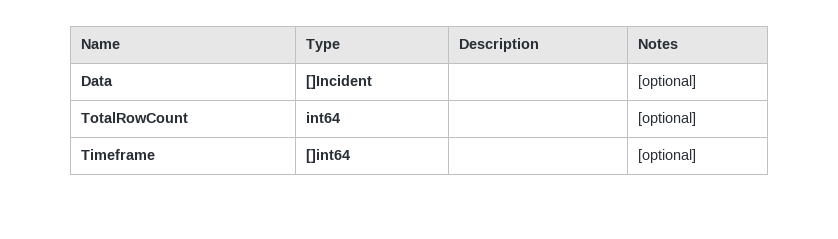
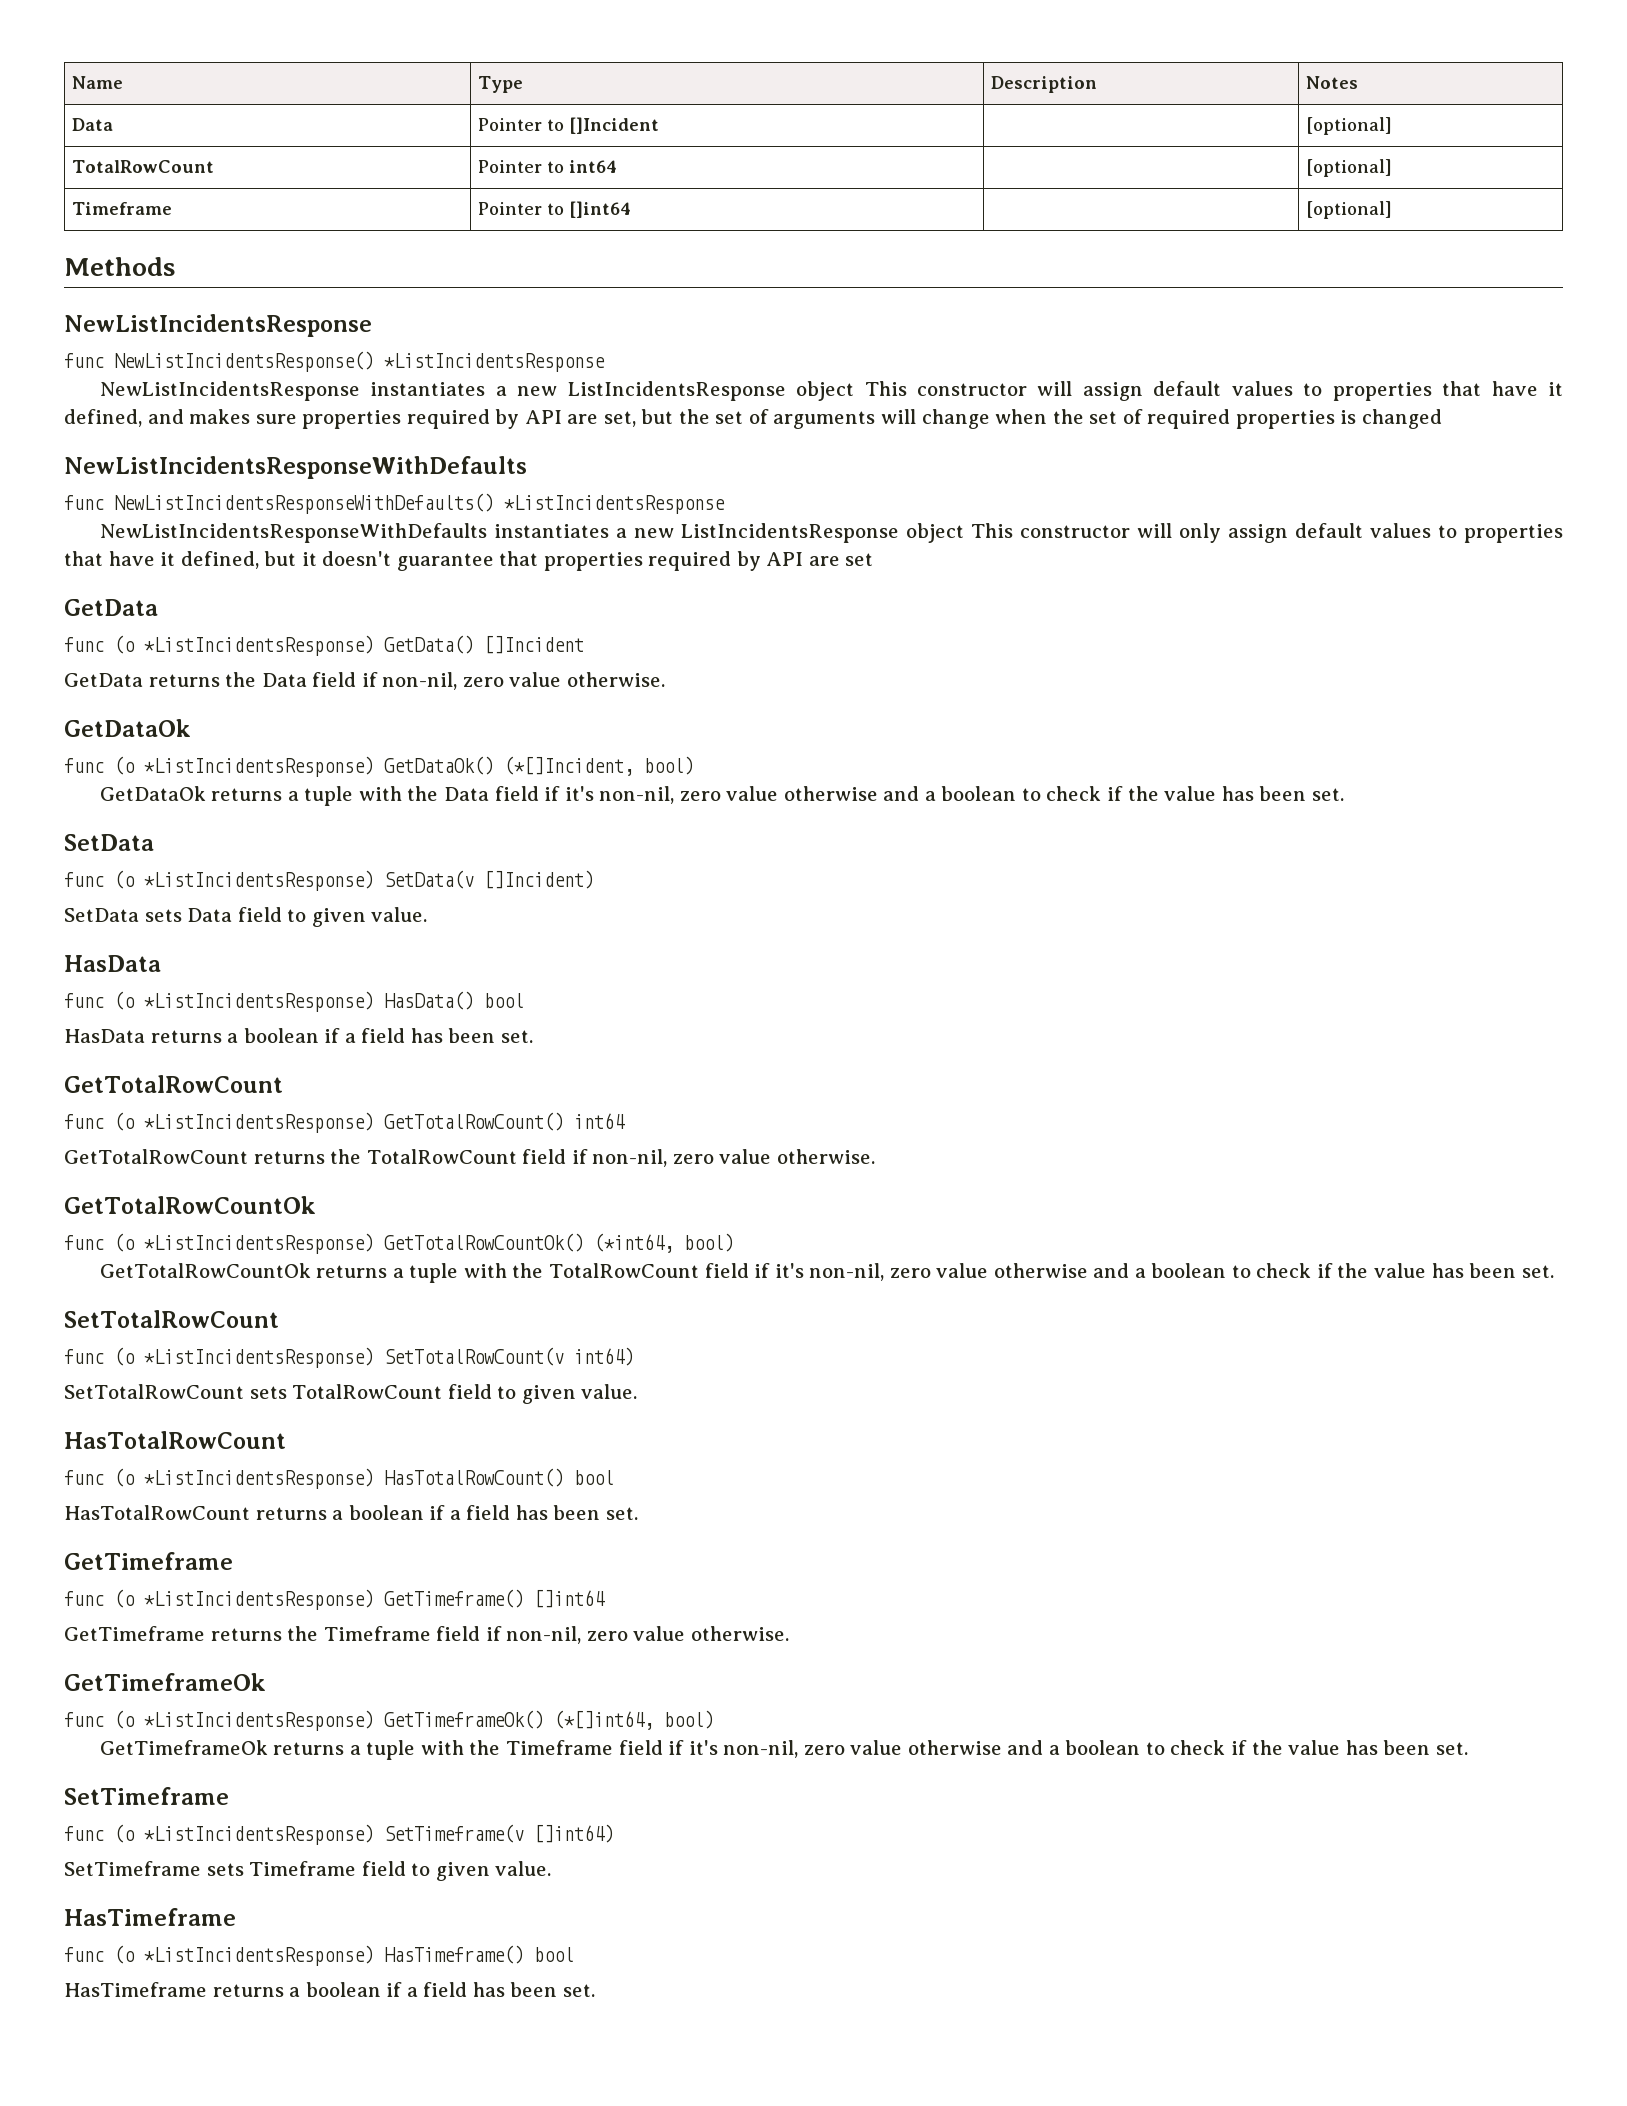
- Data | []Incident | | [optional]
+ Data | Pointer to []Incident | | [optional]
- TotalRowCount | int64 | | [optional]
+ TotalRowCount | Pointer to int64 | | [optional]
- Timeframe | []int64 | | [optional]
+ Timeframe | Pointer to []int64 | | [optional]
+ Methods
+ NewListIncidentsResponse
+ func NewListIncidentsResponse() *ListIncidentsResponse
+ NewListIncidentsResponse instantiates a new ListIncidentsResponse object This constructor will assign default values to properties that have it defined, and makes sure properties required by API are set, but the set of arguments will change when the set of required properties is changed
+ NewListIncidentsResponseWithDefaults
+ func NewListIncidentsResponseWithDefaults() *ListIncidentsResponse
+ NewListIncidentsResponseWithDefaults instantiates a new ListIncidentsResponse object This constructor will only assign default values to properties that have it defined, but it doesn't guarantee that properties required by API are set
+ GetData
+ func (o *ListIncidentsResponse) GetData() []Incident
+ GetData returns the Data field if non-nil, zero value otherwise.
+ GetDataOk
+ func (o *ListIncidentsResponse) GetDataOk() (*[]Incident, bool)
+ GetDataOk returns a tuple with the Data field if it's non-nil, zero value otherwise and a boolean to check if the value has been set.
+ SetData
+ func (o *ListIncidentsResponse) SetData(v []Incident)
+ SetData sets Data field to given value.
+ HasData
+ func (o *ListIncidentsResponse) HasData() bool
+ HasData returns a boolean if a field has been set.
+ GetTotalRowCount
+ func (o *ListIncidentsResponse) GetTotalRowCount() int64
+ GetTotalRowCount returns the TotalRowCount field if non-nil, zero value otherwise.
+ GetTotalRowCountOk
+ func (o *ListIncidentsResponse) GetTotalRowCountOk() (*int64, bool)
+ GetTotalRowCountOk returns a tuple with the TotalRowCount field if it's non-nil, zero value otherwise and a boolean to check if the value has been set.
+ SetTotalRowCount
+ func (o *ListIncidentsResponse) SetTotalRowCount(v int64)
+ SetTotalRowCount sets TotalRowCount field to given value.
+ HasTotalRowCount
+ func (o *ListIncidentsResponse) HasTotalRowCount() bool
+ HasTotalRowCount returns a boolean if a field has been set.
+ GetTimeframe
+ func (o *ListIncidentsResponse) GetTimeframe() []int64
+ GetTimeframe returns the Timeframe field if non-nil, zero value otherwise.
+ GetTimeframeOk
+ func (o *ListIncidentsResponse) GetTimeframeOk() (*[]int64, bool)
+ GetTimeframeOk returns a tuple with the Timeframe field if it's non-nil, zero value otherwise and a boolean to check if the value has been set.
+ SetTimeframe
+ func (o *ListIncidentsResponse) SetTimeframe(v []int64)
+ SetTimeframe sets Timeframe field to given value.
+ HasTimeframe
+ func (o *ListIncidentsResponse) HasTimeframe() bool
+ HasTimeframe returns a boolean if a field has been set.

